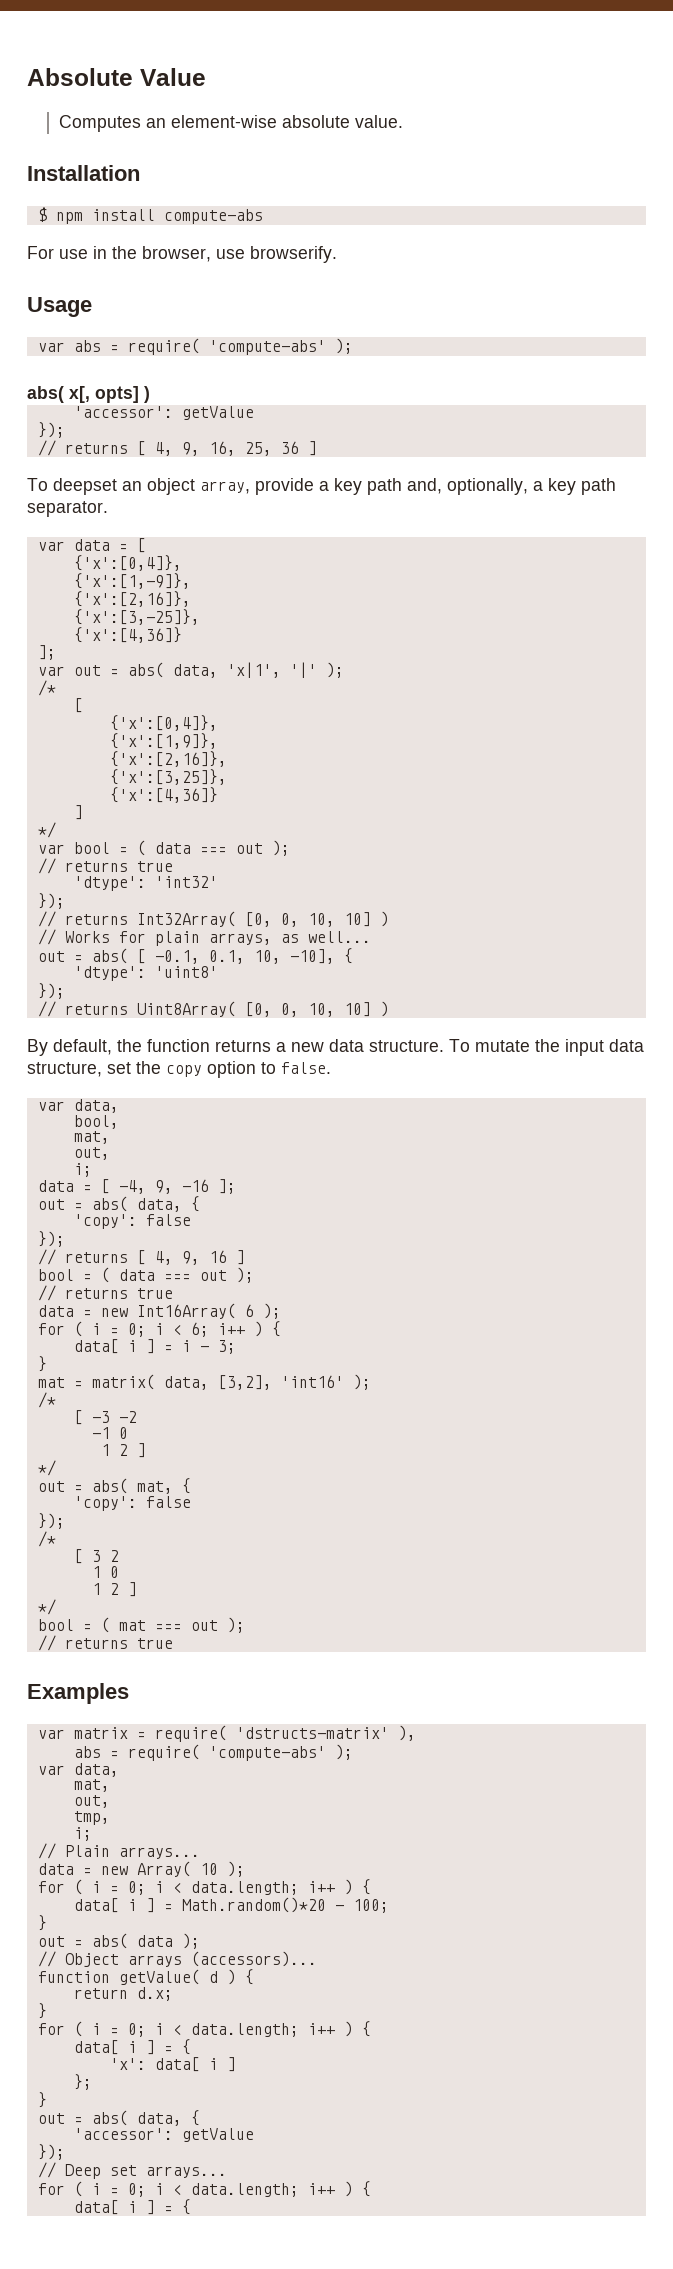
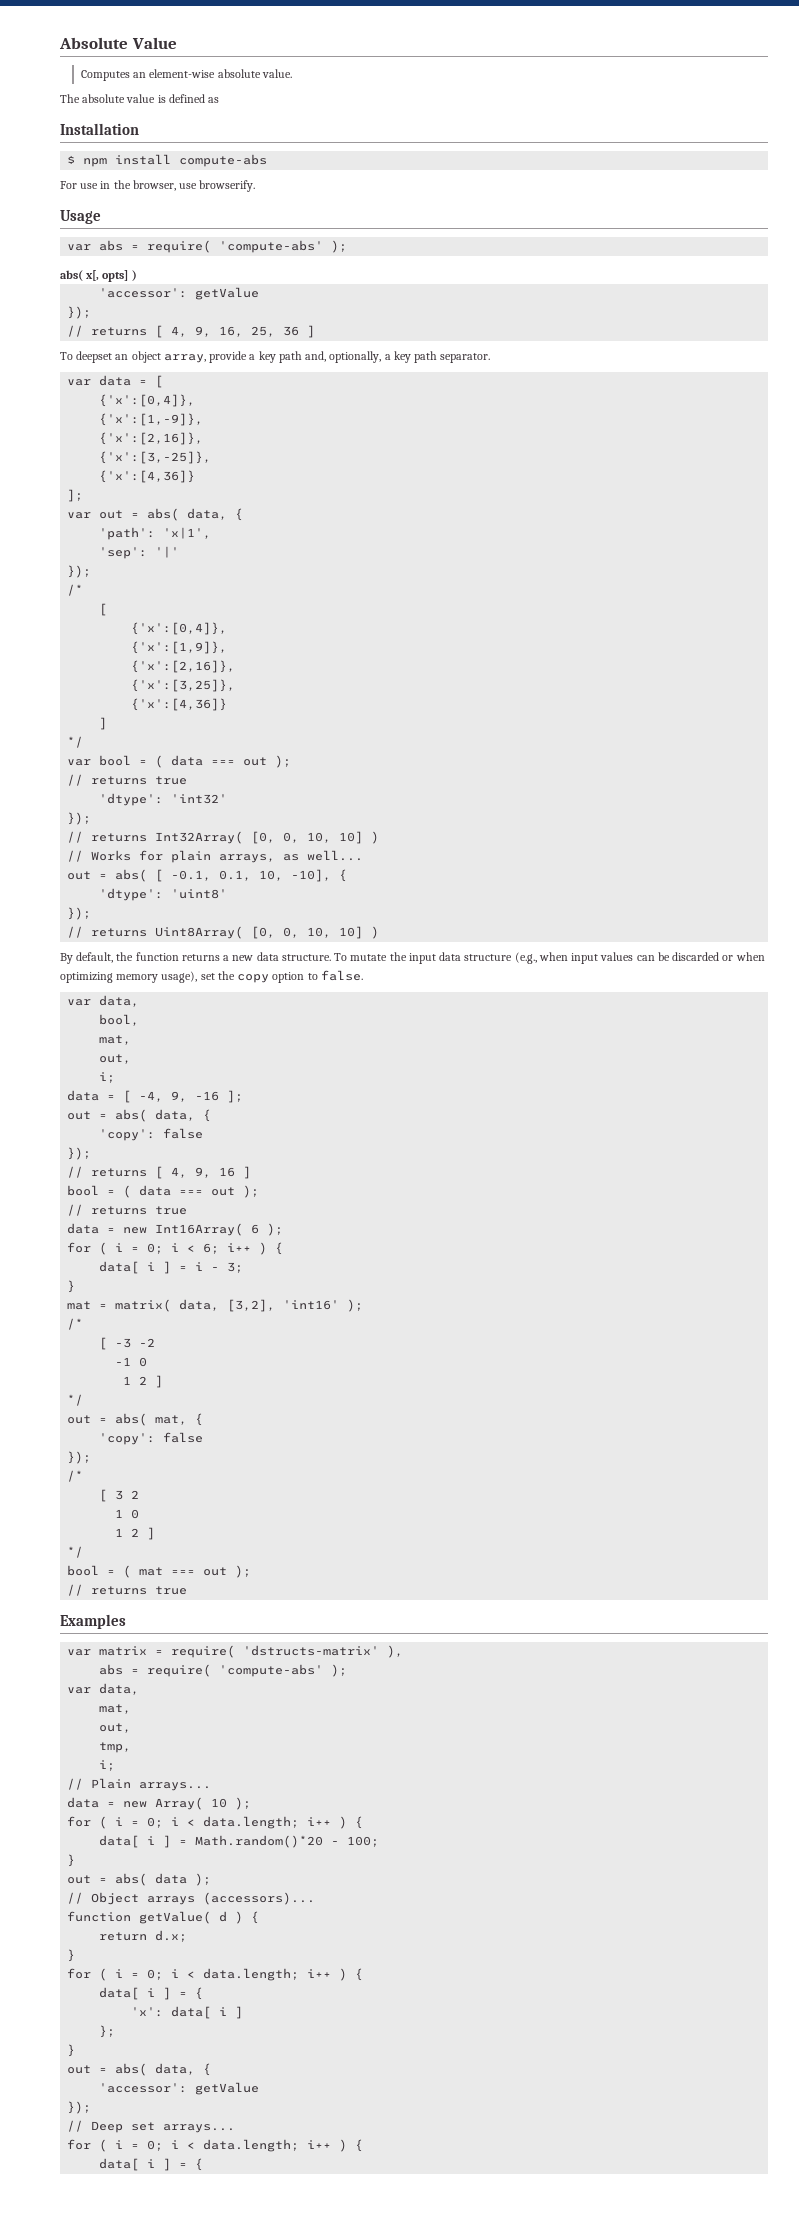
+ The absolute value is defined as
- var out = abs( data, 'x|1', '|' );
+ var out = abs( data, {
+ 'path': 'x|1',
+ 'sep': '|'
+ });
- To mutate the input data structure, set the copy option to false.
+ To mutate the input data structure (e.g., when input values can be discarded or when optimizing memory usage), set the copy option to false.

